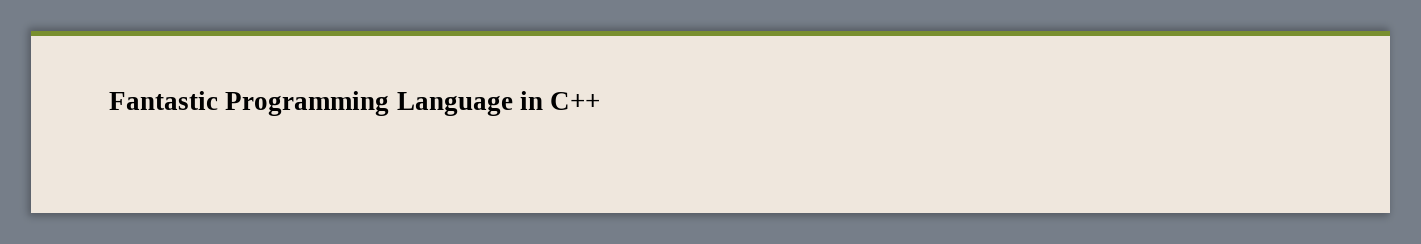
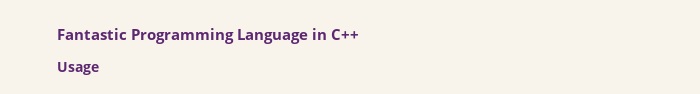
+ Usage

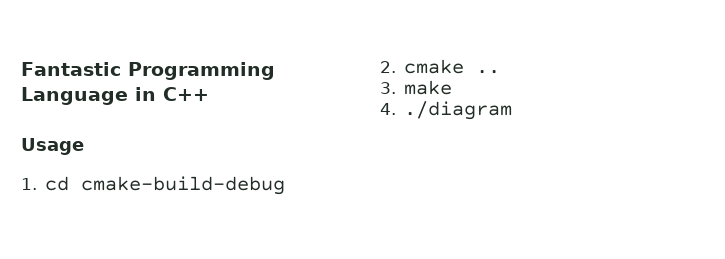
+ 1. cd cmake-build-debug
+ 2. cmake ..
+ 3. make
+ 4. ./diagram

